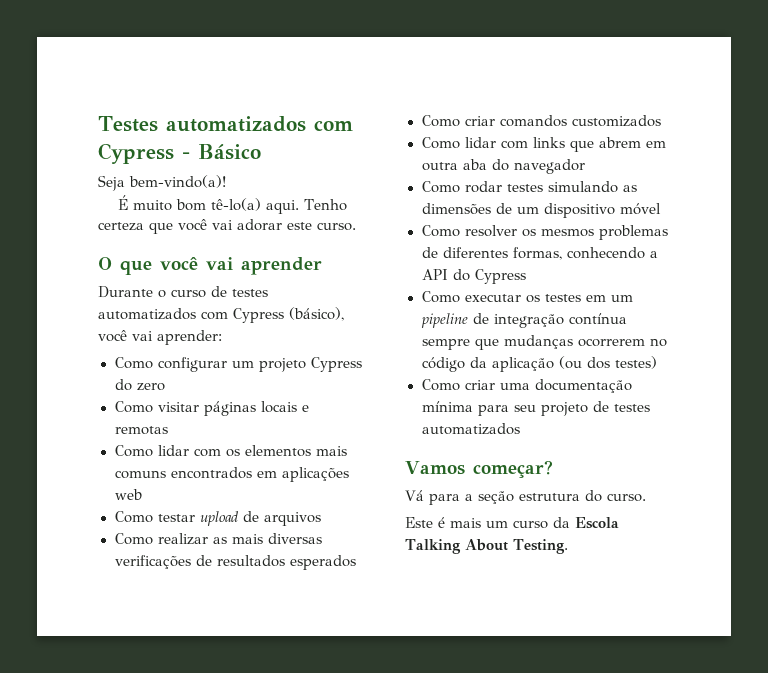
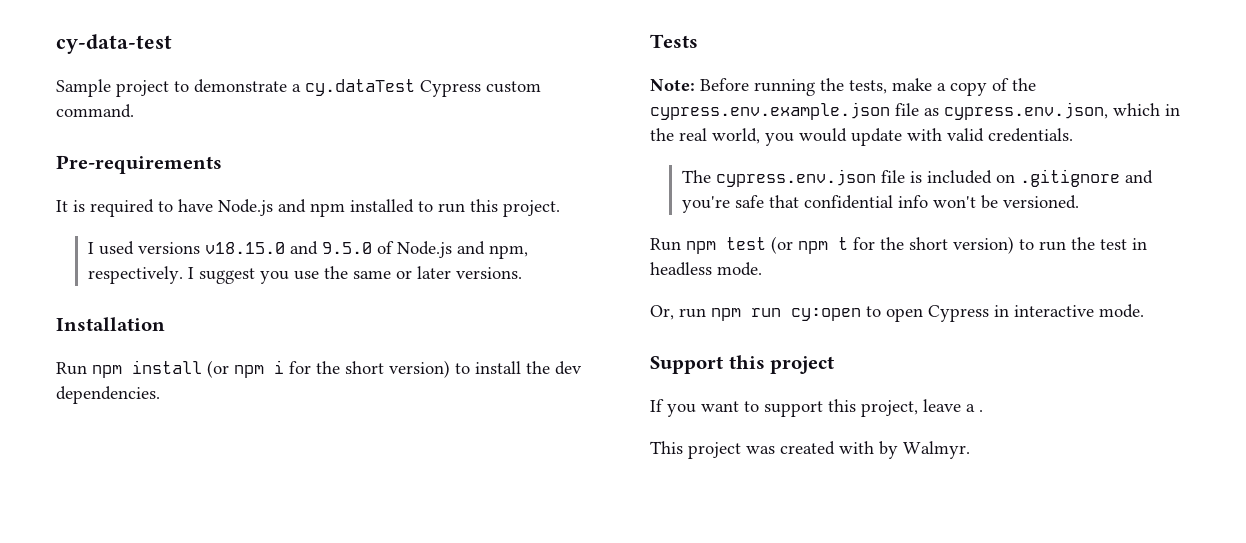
- Testes automatizados com Cypress - Básico
- Seja bem-vindo(a)!
- É muito bom tê-lo(a) aqui. Tenho certeza que você vai adorar este curso.
- O que você vai aprender
- Durante o curso de testes automatizados com Cypress (básico), você vai aprender:
- Como configurar um projeto Cypress do zero
- Como visitar páginas locais e remotas
- Como lidar com os elementos mais comuns encontrados em aplicações web
- Como testar upload de arquivos
- Como realizar as mais diversas verificações de resultados esperados
- Como criar comandos customizados
- Como lidar com links que abrem em outra aba do navegador
- Como rodar testes simulando as dimensões de um dispositivo móvel
- Como resolver os mesmos problemas de diferentes formas, conhecendo a API do Cypress
- Como executar os testes em um pipeline de integração contínua sempre que mudanças ocorrerem no código da aplicação (ou dos testes)
- Como criar uma documentação mínima para seu projeto de testes automatizados
- Vamos começar?
- Vá para a seção estrutura do curso.
- Este é mais um curso da Escola Talking About Testing.
+ cy-data-test
+ Sample project to demonstrate a cy.dataTest Cypress custom command.
+ Pre-requirements
+ It is required to have Node.js and npm installed to run this project.
+ I used versions v18.15.0 and 9.5.0 of Node.js and npm, respectively. I suggest you use the same or later versions.
+ Installation
+ Run npm install (or npm i for the short version) to install the dev dependencies.
+ Tests
+ Note: Before running the tests, make a copy of the cypress.env.example.json file as cypress.env.json, which in the real world, you would update with valid credentials.
+ The cypress.env.json file is included on .gitignore and you're safe that confidential info won't be versioned.
+ Run npm test (or npm t for the short version) to run the test in headless mode.
+ Or, run npm run cy:open to open Cypress in interactive mode.
+ Support this project
+ If you want to support this project, leave a .
+ This project was created with by Walmyr.

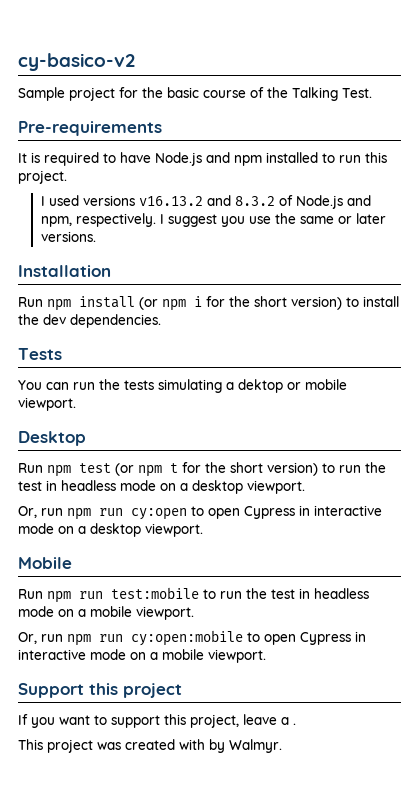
- cy-data-test
+ cy-basico-v2
- Sample project to demonstrate a cy.dataTest Cypress custom command.
+ Sample project for the basic course of the Talking Test.
- I used versions v18.15.0 and 9.5.0 of Node.js and npm, respectively.
+ I used versions v16.13.2 and 8.3.2 of Node.js and npm, respectively.
- Note: Before running the tests, make a copy of the cypress.env.example.json file as cypress.env.json, which in the real world, you would update with valid credentials.
- The cypress.env.json file is included on .gitignore and you're safe that confidential info won't be versioned.
+ You can run the tests simulating a dektop or mobile viewport.
+ Desktop
- Run npm test (or npm t for the short version) to run the test in headless mode.
+ Run npm test (or npm t for the short version) to run the test in headless mode on a desktop viewport.
- Or, run npm run cy:open to open Cypress in interactive mode.
+ Or, run npm run cy:open to open Cypress in interactive mode on a desktop viewport.
+ Mobile
+ Run npm run test:mobile to run the test in headless mode on a mobile viewport.
+ Or, run npm run cy:open:mobile to open Cypress in interactive mode on a mobile viewport.

